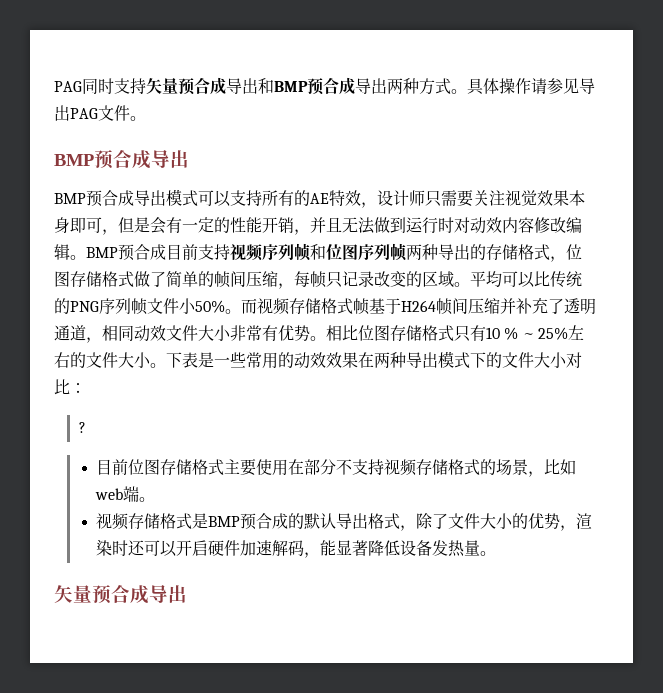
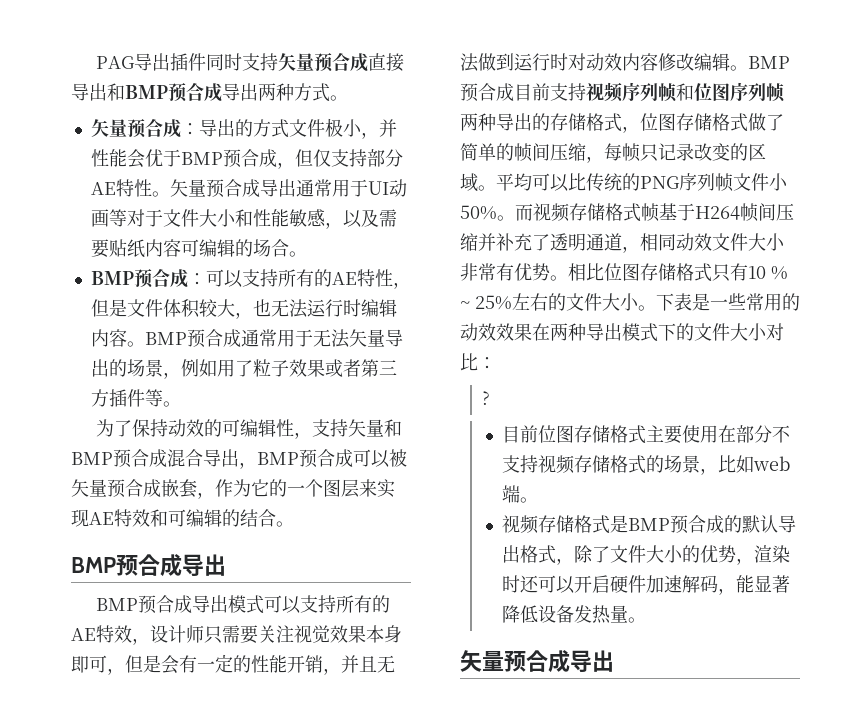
- PAG同时支持矢量预合成导出和BMP预合成导出两种方式。具体操作请参见导出PAG文件。
+ PAG导出插件同时支持矢量预合成直接导出和BMP预合成导出两种方式。
+ 矢量预合成：导出的方式文件极小，并性能会优于BMP预合成，但仅支持部分AE特性。矢量预合成导出通常用于UI动画等对于文件大小和性能敏感，以及需要贴纸内容可编辑的场合。
+ BMP预合成：可以支持所有的AE特性，但是文件体积较大，也无法运行时编辑内容。BMP预合成通常用于无法矢量导出的场景，例如用了粒子效果或者第三方插件等。
+ 为了保持动效的可编辑性，支持矢量和BMP预合成混合导出，BMP预合成可以被矢量预合成嵌套，作为它的一个图层来实现AE特效和可编辑的结合。

